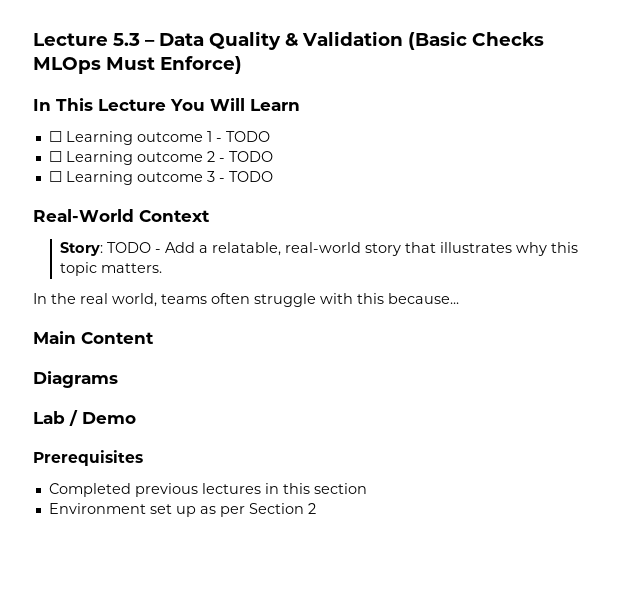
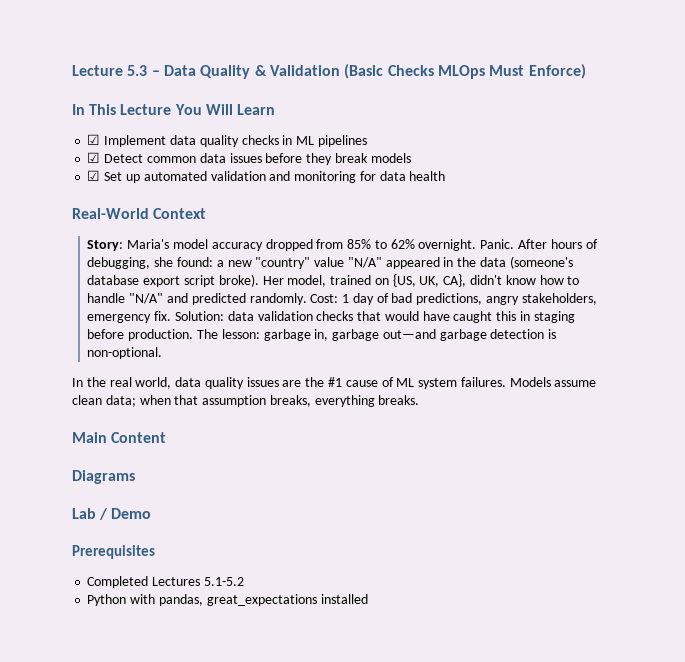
- ☐ Learning outcome 1 - TODO
- ☐ Learning outcome 2 - TODO
- ☐ Learning outcome 3 - TODO
+ ☑ Implement data quality checks in ML pipelines
+ ☑ Detect common data issues before they break models
+ ☑ Set up automated validation and monitoring for data health
  Real-World Context
- Story: TODO - Add a relatable, real-world story that illustrates why this topic matters.
- In the real world, teams often struggle with this because...
+ Story: Maria's model accuracy dropped from 85% to 62% overnight. Panic. After hours of debugging, she found: a new "country" value "N/A" appeared in the data (someone's database export script broke). Her model, trained on {US, UK, CA}, didn't know how to handle "N/A" and predicted randomly. Cost: 1 day of bad predictions, angry stakeholders, emergency fix. Solution: data validation checks that would have caught this in staging before production. The lesson: garbage in, garbage out—and garbage detection is non-optional.
+ In the real world, data quality issues are the #1 cause of ML system failures. Models assume clean data; when that assumption breaks, everything breaks.
- Completed previous lectures in this section
- Environment set up as per Section 2
+ Completed Lectures 5.1-5.2
+ Python with pandas, great_expectations installed

